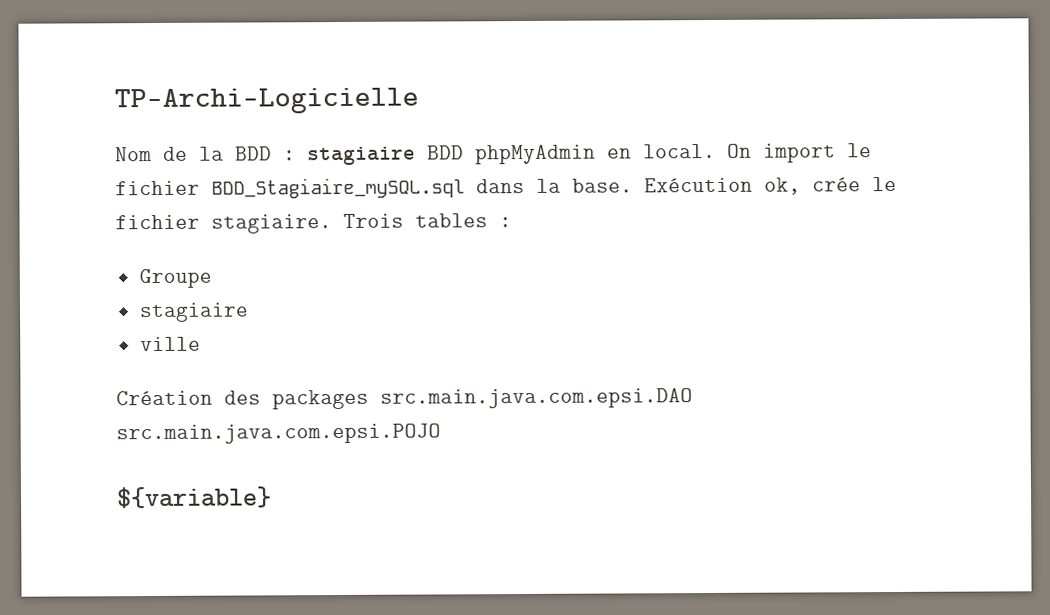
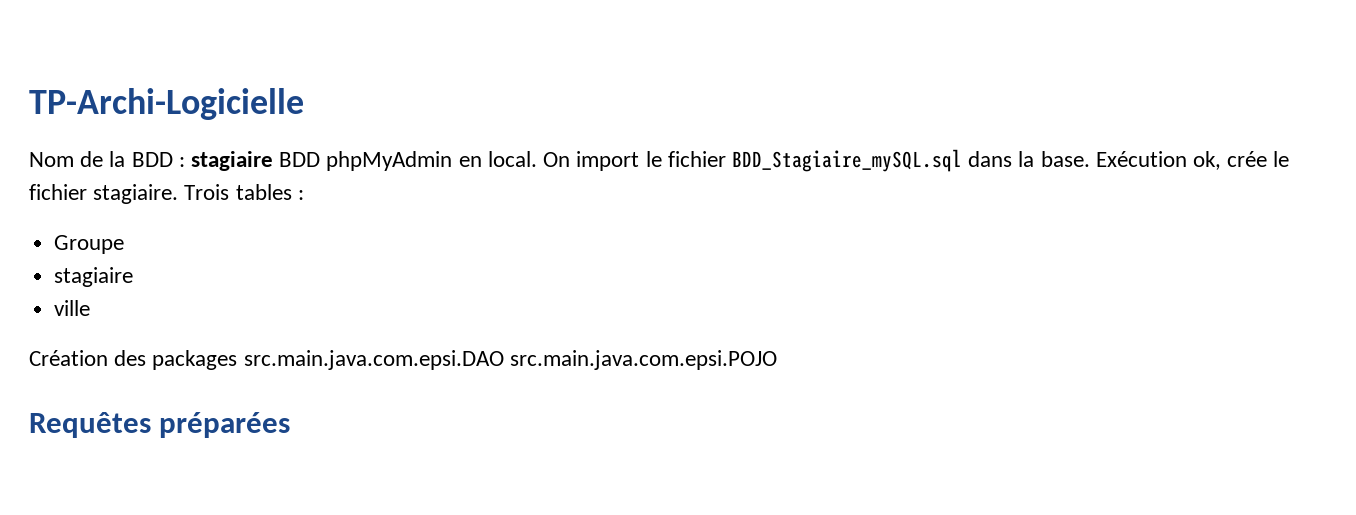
- ${variable}
+ Requêtes préparées

